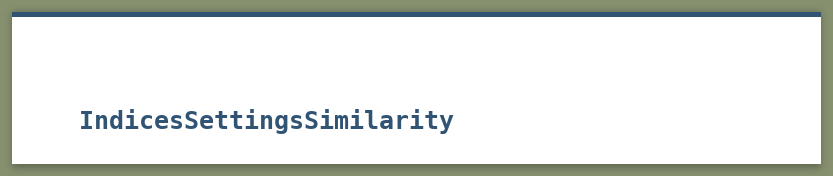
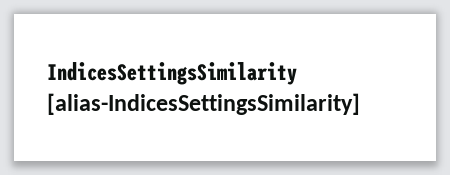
- IndicesSettingsSimilarity
+ IndicesSettingsSimilarity [alias-IndicesSettingsSimilarity]

